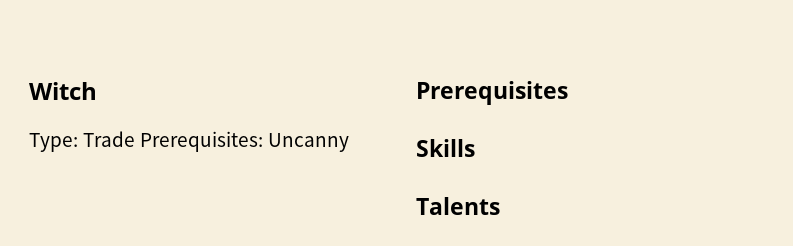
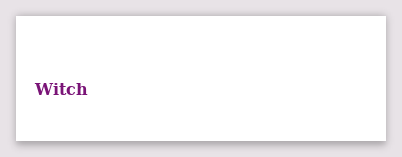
- Type: Trade Prerequisites: Uncanny
- Prerequisites
- Skills
- Talents

